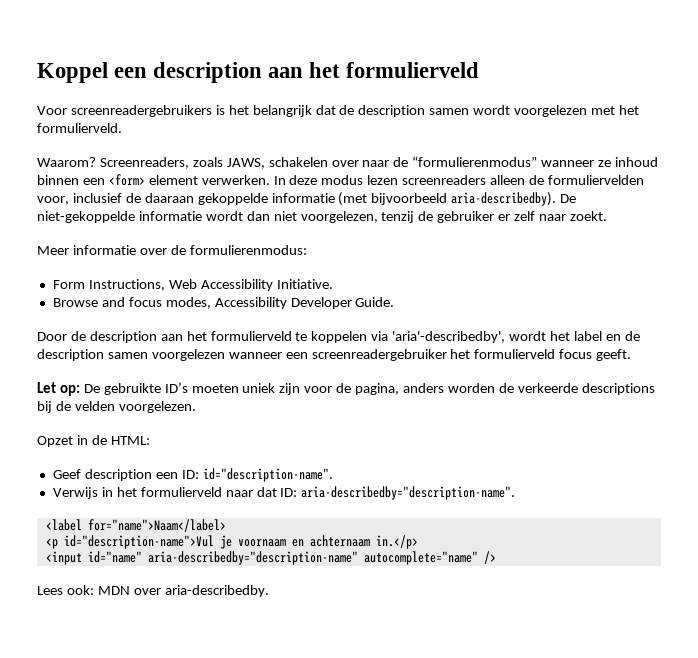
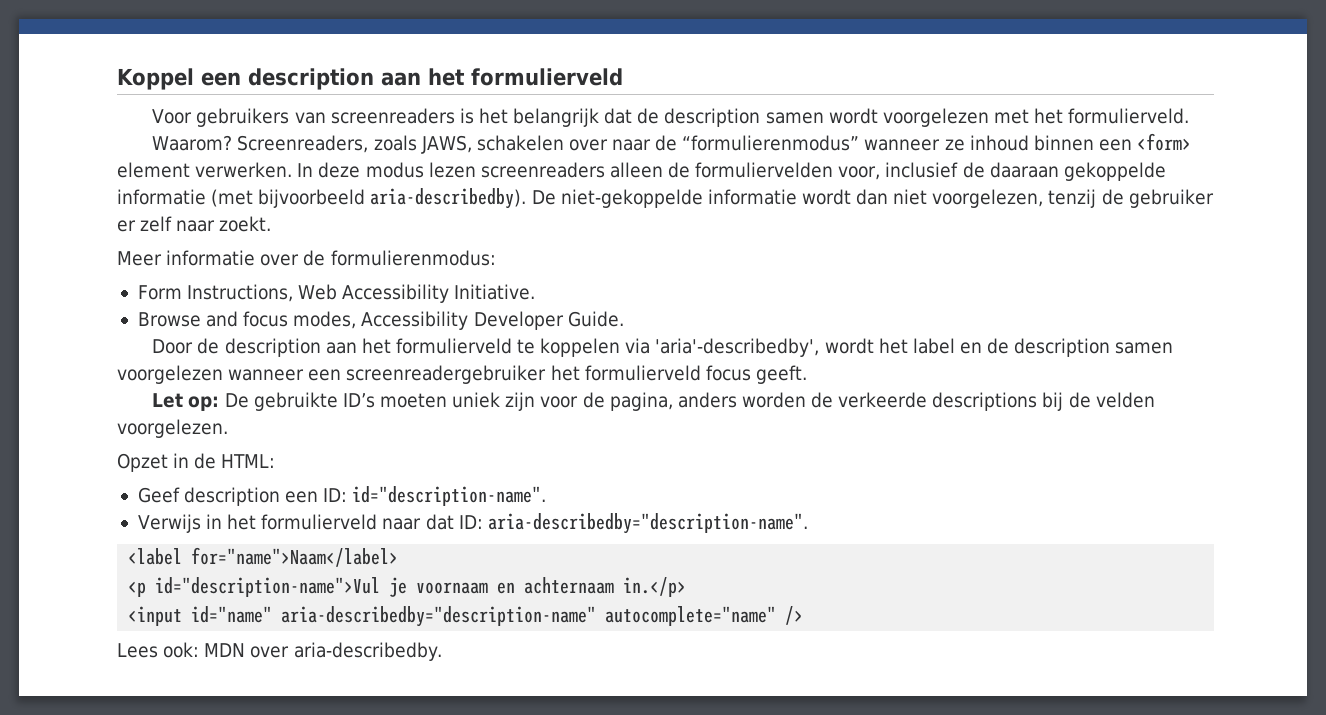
- Voor screenreadergebruikers is het belangrijk dat de description samen wordt voorgelezen met het formulierveld.
+ Voor gebruikers van screenreaders is het belangrijk dat de description samen wordt voorgelezen met het formulierveld.

